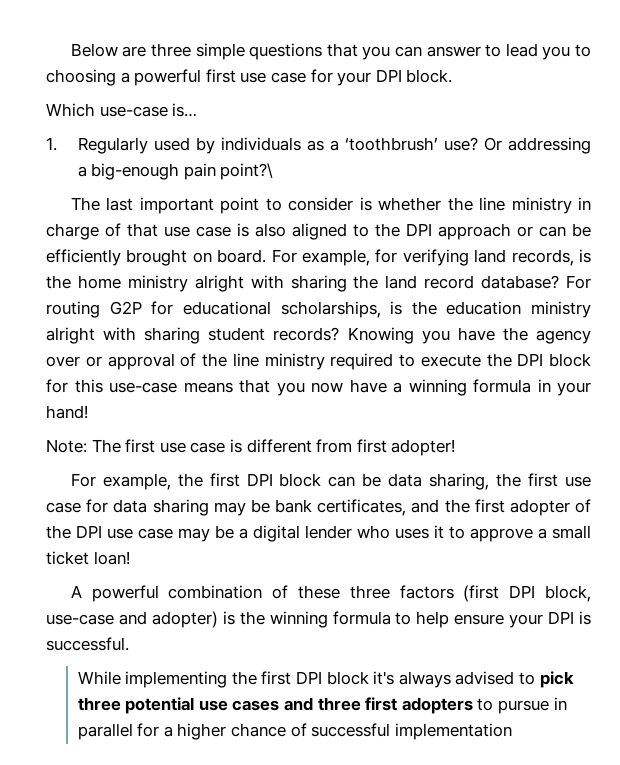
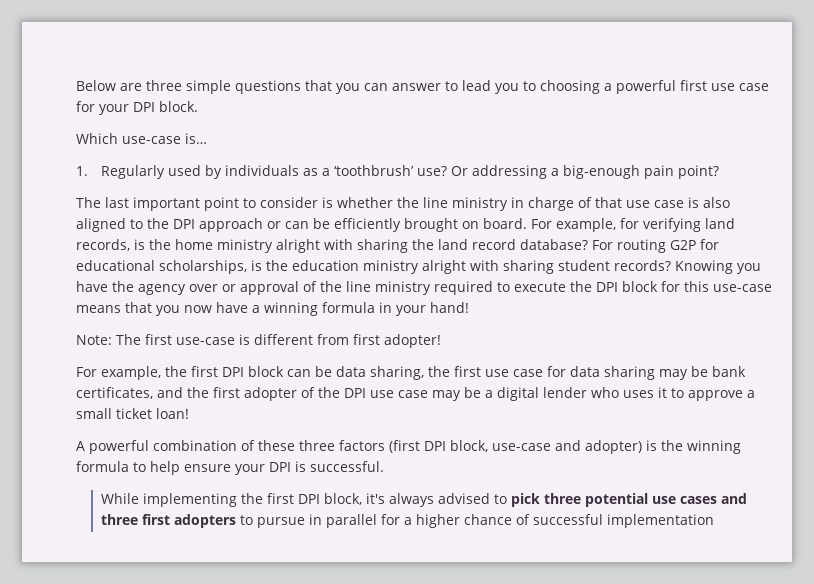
- Or addressing a big-enough pain point?\
+ Or addressing a big-enough pain point?
- Note: The first use case is different from first adopter!
+ Note: The first use-case is different from first adopter!
- While implementing the first DPI block it's always advised to pick three potential use cases and three first adopters to pursue in parallel for a higher chance of successful implementation
+ While implementing the first DPI block, it's always advised to pick three potential use cases and three first adopters to pursue in parallel for a higher chance of successful implementation

